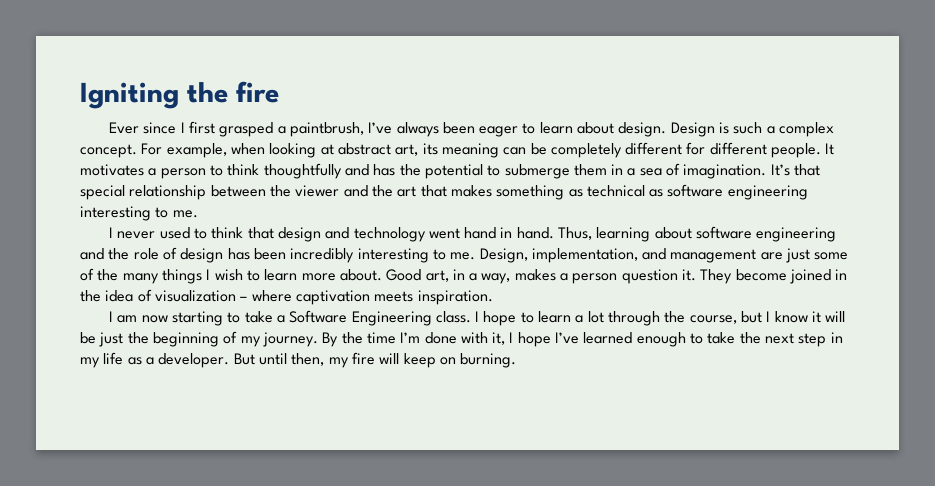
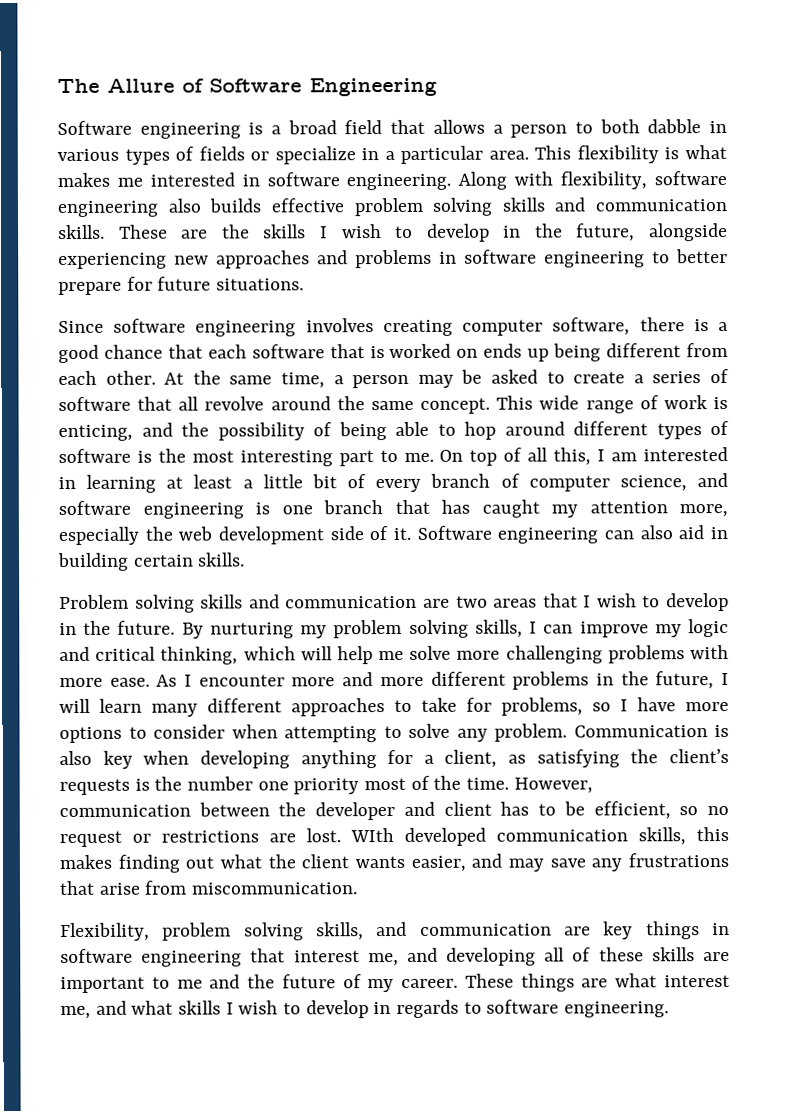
- Igniting the fire
- Ever since I first grasped a paintbrush, I’ve always been eager to learn about design. Design is such a complex concept. For example, when looking at abstract art, its meaning can be completely different for different people. It motivates a person to think thoughtfully and has the potential to submerge them in a sea of imagination. It’s that special relationship between the viewer and the art that makes something as technical as software engineering interesting to me.
- I never used to think that design and technology went hand in hand. Thus, learning about software engineering and the role of design has been incredibly interesting to me. Design, implementation, and management are just some of the many things I wish to learn more about. Good art, in a way, makes a person question it. They become joined in the idea of visualization – where captivation meets inspiration.
- I am now starting to take a Software Engineering class. I hope to learn a lot through the course, but I know it will be just the beginning of my journey. By the time I’m done with it, I hope I’ve learned enough to take the next step in my life as a developer. But until then, my fire will keep on burning.
+ The Allure of Software Engineering
+ Software engineering is a broad field that allows a person to both dabble in various types of fields or specialize in a particular area. This flexibility is what makes me interested in software engineering. Along with flexibility, software engineering also builds effective problem solving skills and communication skills. These are the skills I wish to develop in the future, alongside experiencing new approaches and problems in software engineering to better prepare for future situations.
+ Since software engineering involves creating computer software, there is a good chance that each software that is worked on ends up being different from each other. At the same time, a person may be asked to create a series of software that all revolve around the same concept. This wide range of work is enticing, and the possibility of being able to hop around different types of software is the most interesting part to me. On top of all this, I am interested in learning at least a little bit of every branch of computer science, and software engineering is one branch that has caught my attention more, especially the web development side of it. Software engineering can also aid in building certain skills.
+ Problem solving skills and communication are two areas that I wish to develop in the future. By nurturing my problem solving skills, I can improve my logic and critical thinking, which will help me solve more challenging problems with more ease. As I encounter more and more different problems in the future, I will learn many different approaches to take for problems, so I have more options to consider when attempting to solve any problem. Communication is also key when developing anything for a client, as satisfying the client’s requests is the number one priority most of the time. However, communication between the developer and client has to be efficient, so no request or restrictions are lost. WIth developed communication skills, this makes finding out what the client wants easier, and may save any frustrations that arise from miscommunication.
+ Flexibility, problem solving skills, and communication are key things in software engineering that interest me, and developing all of these skills are important to me and the future of my career. These things are what interest me, and what skills I wish to develop in regards to software engineering.

